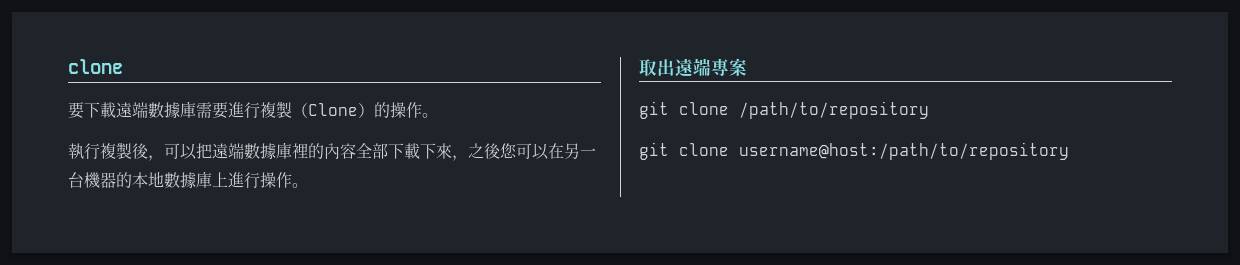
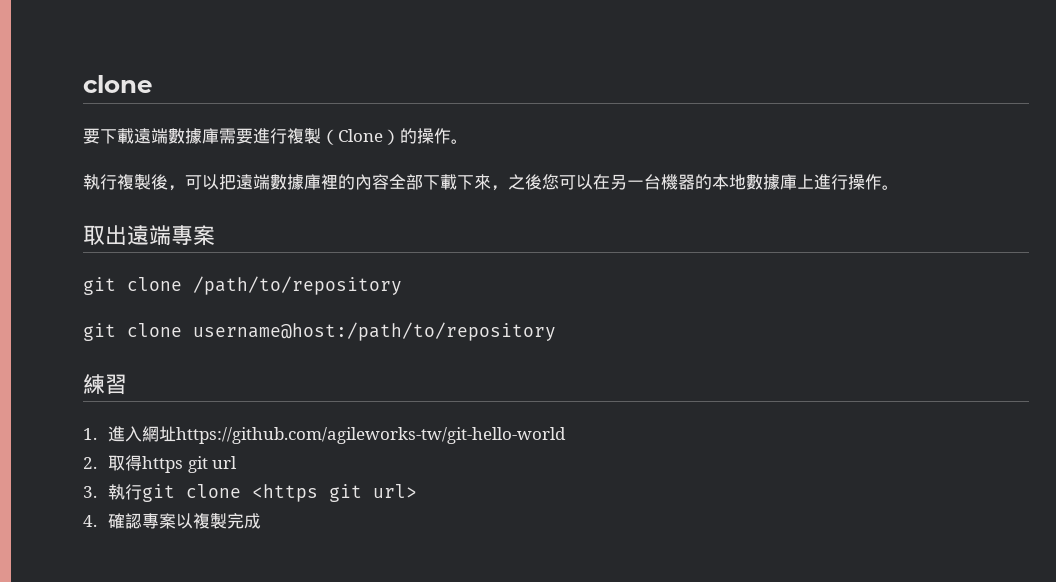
+ 練習
+ 1.進入網址https://github.com/agileworks-tw/git-hello-world
+ 2.取得https git url
+ 3.執行git clone <https git url>
+ 4.確認專案以複製完成

